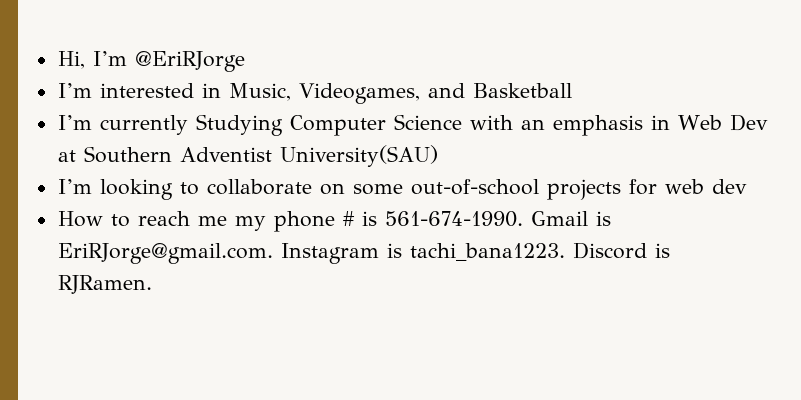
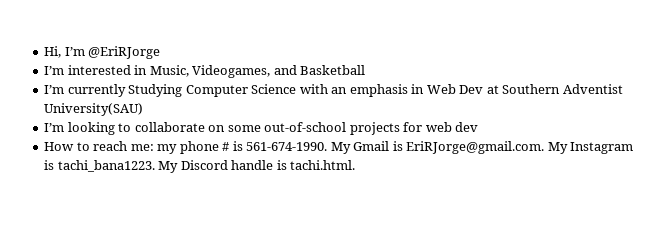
- How to reach me my phone # is 561-674-1990.
+ How to reach me: my phone # is 561-674-1990.
- Gmail is EriRJorge@gmail.com. Instagram is tachi_bana1223.
+ My Gmail is EriRJorge@gmail.com. My Instagram is tachi_bana1223.
- Discord is RJRamen.
+ My Discord handle is tachi.html.

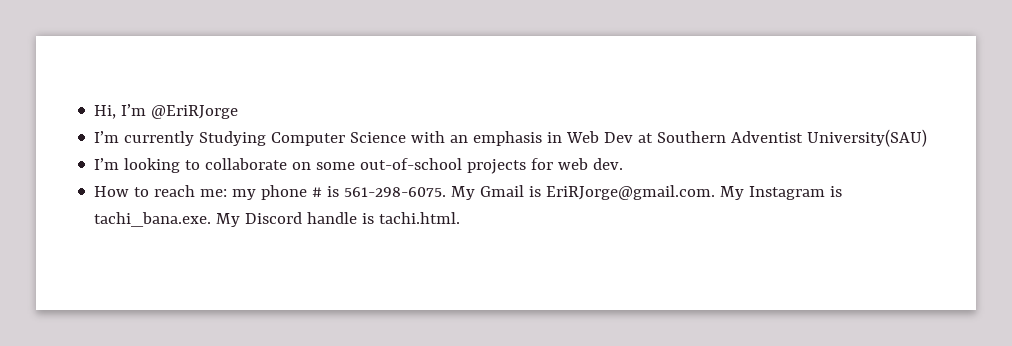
- I’m interested in Music, Videogames, and Basketball
- I’m looking to collaborate on some out-of-school projects for web dev
+ I’m looking to collaborate on some out-of-school projects for web dev.
- How to reach me: my phone # is 561-674-1990.
+ How to reach me: my phone # is 561-298-6075.
- My Gmail is EriRJorge@gmail.com. My Instagram is tachi_bana1223. My Discord handle is tachi.html.
+ My Gmail is EriRJorge@gmail.com. My Instagram is tachi_bana.exe. My Discord handle is tachi.html.

